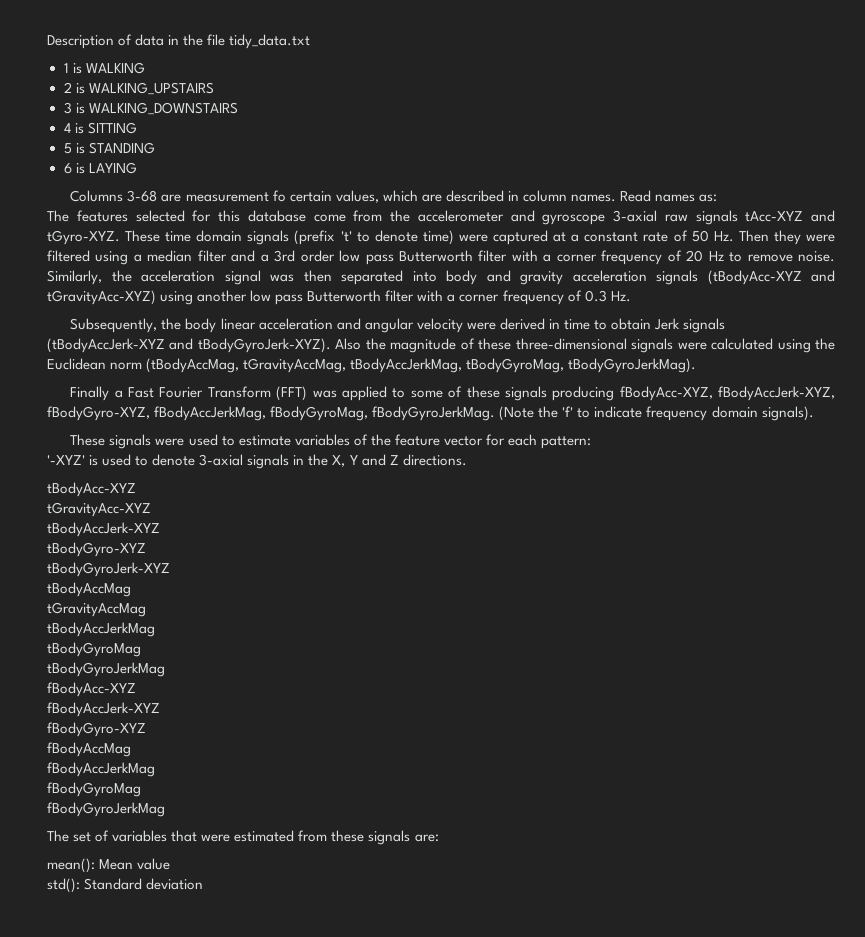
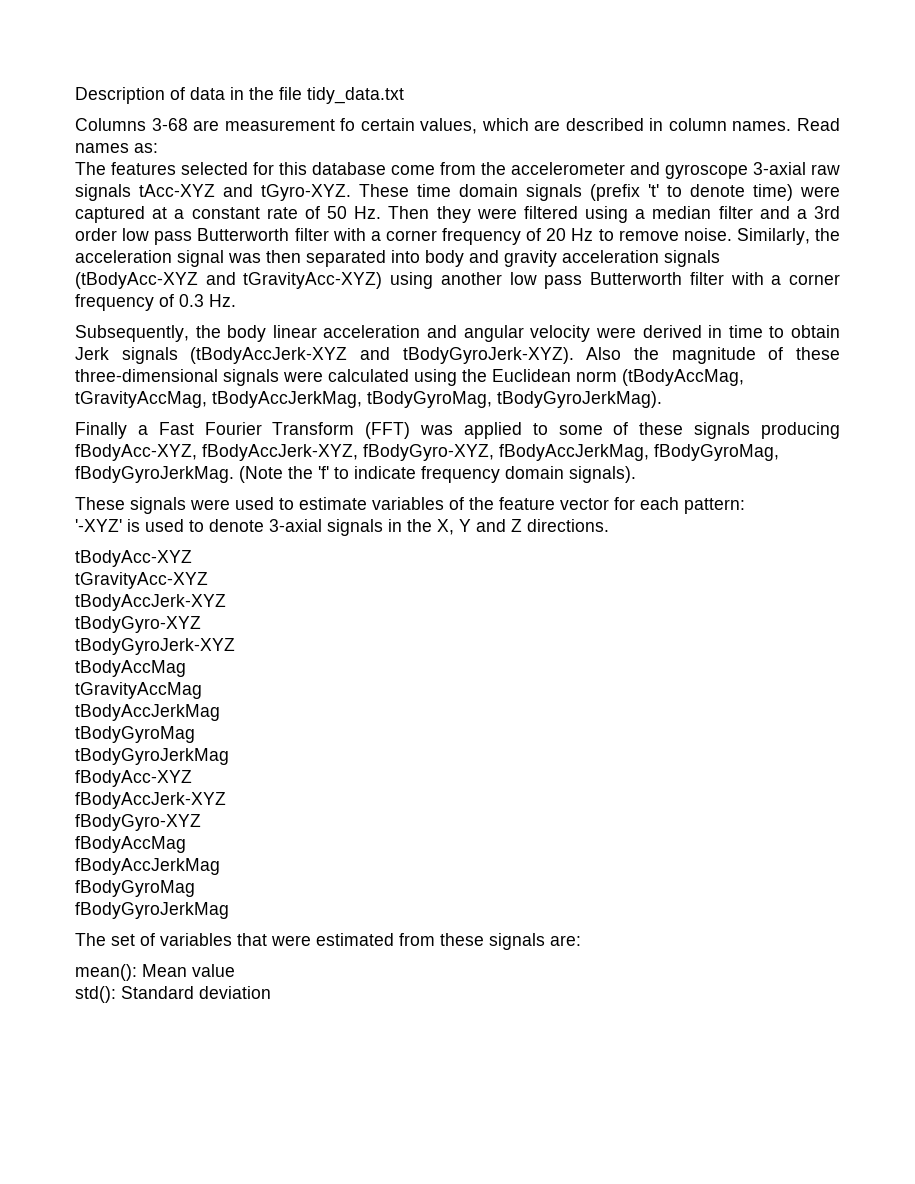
- 1 is WALKING
- 2 is WALKING_UPSTAIRS
- 3 is WALKING_DOWNSTAIRS
- 4 is SITTING
- 5 is STANDING
- 6 is LAYING

